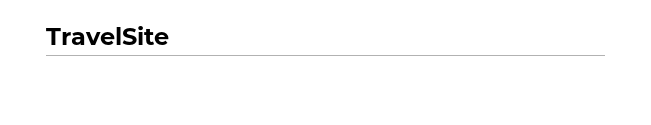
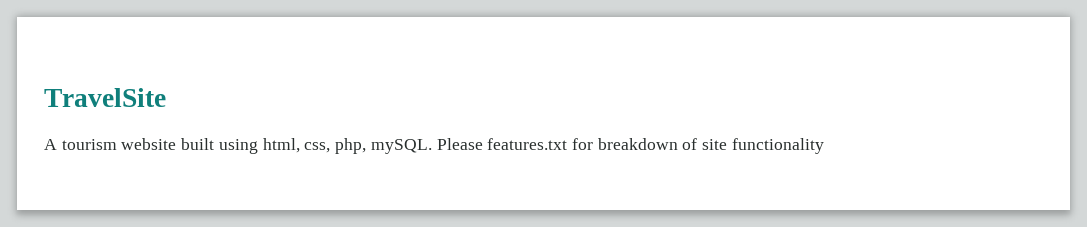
+ A tourism website built using html, css, php, mySQL. Please features.txt for breakdown of site functionality

